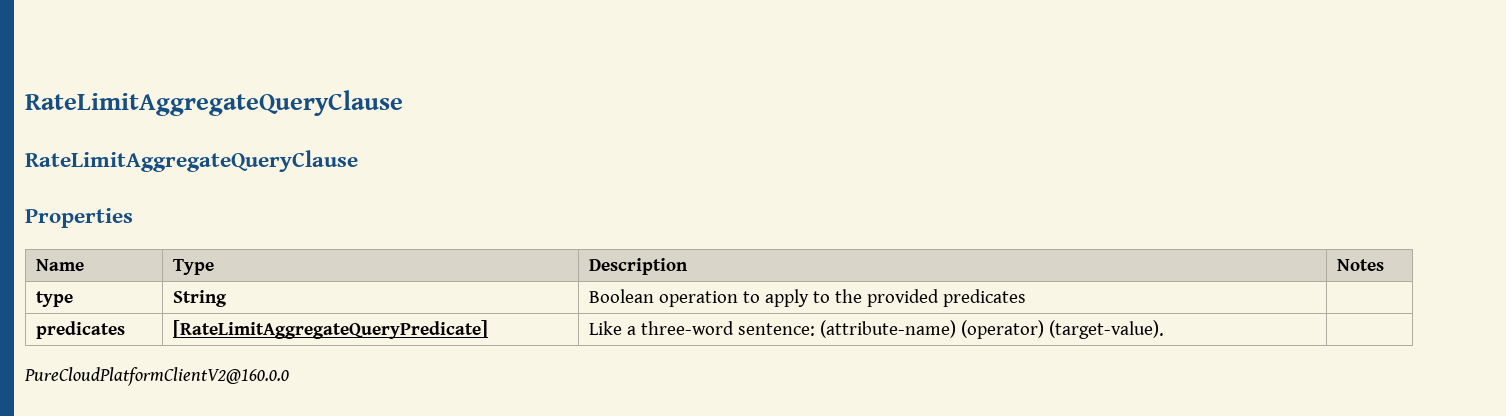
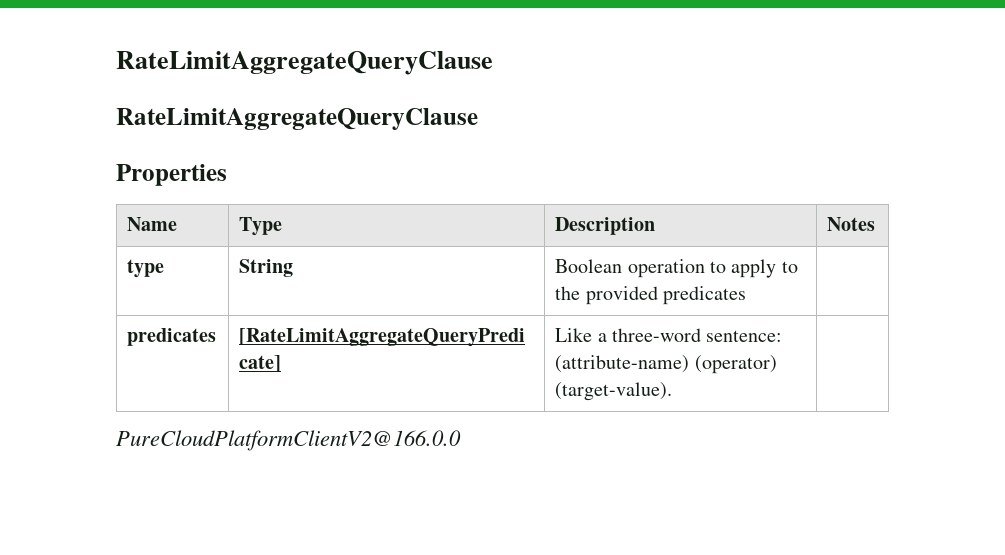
- PureCloudPlatformClientV2@160.0.0
+ PureCloudPlatformClientV2@166.0.0

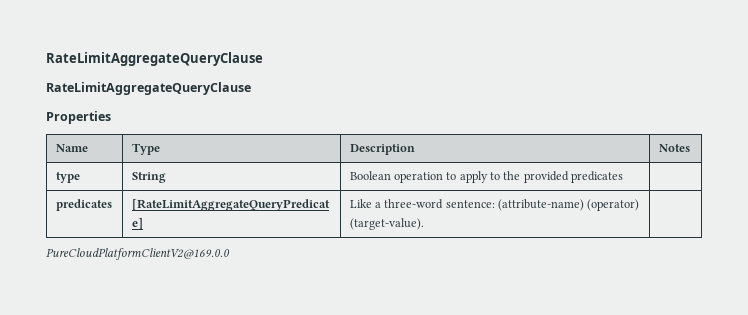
- PureCloudPlatformClientV2@166.0.0
+ PureCloudPlatformClientV2@169.0.0

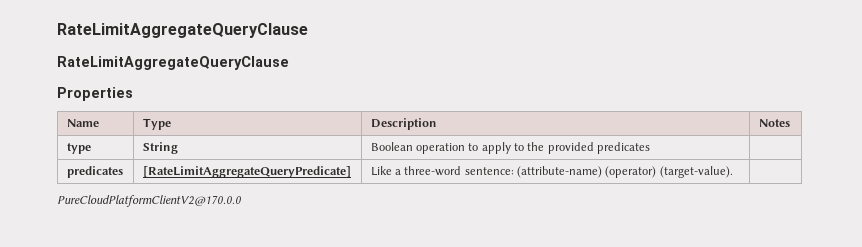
- PureCloudPlatformClientV2@169.0.0
+ PureCloudPlatformClientV2@170.0.0

